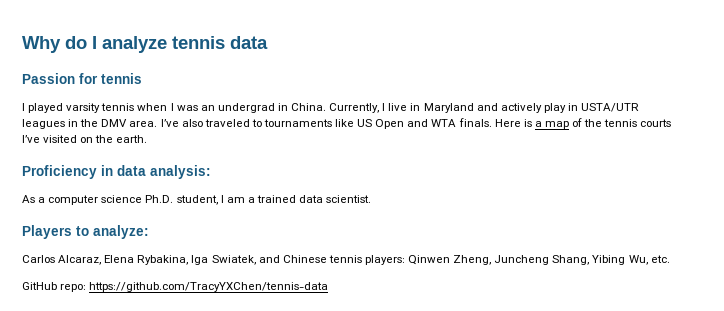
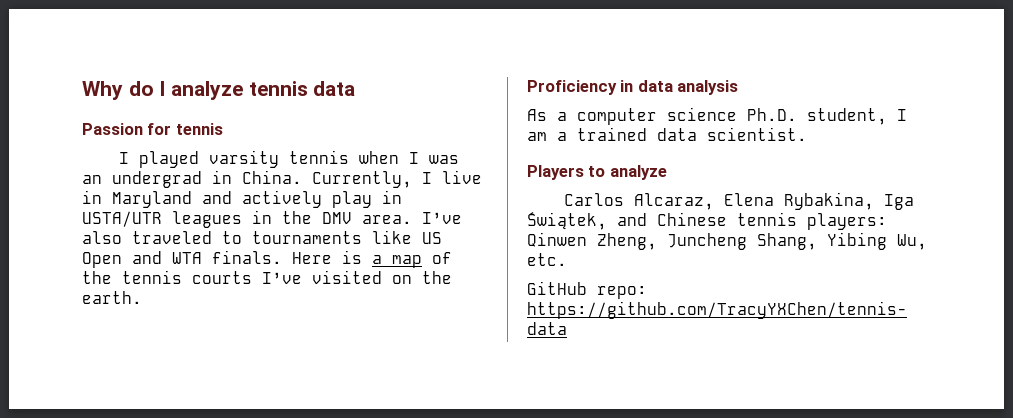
- Proficiency in data analysis:
+ Proficiency in data analysis
- Players to analyze:
+ Players to analyze
- Carlos Alcaraz, Elena Rybakina, Iga Swiatek, and Chinese tennis players: Qinwen Zheng, Juncheng Shang, Yibing Wu, etc.
+ Carlos Alcaraz, Elena Rybakina, Iga Świątek, and Chinese tennis players: Qinwen Zheng, Juncheng Shang, Yibing Wu, etc.

